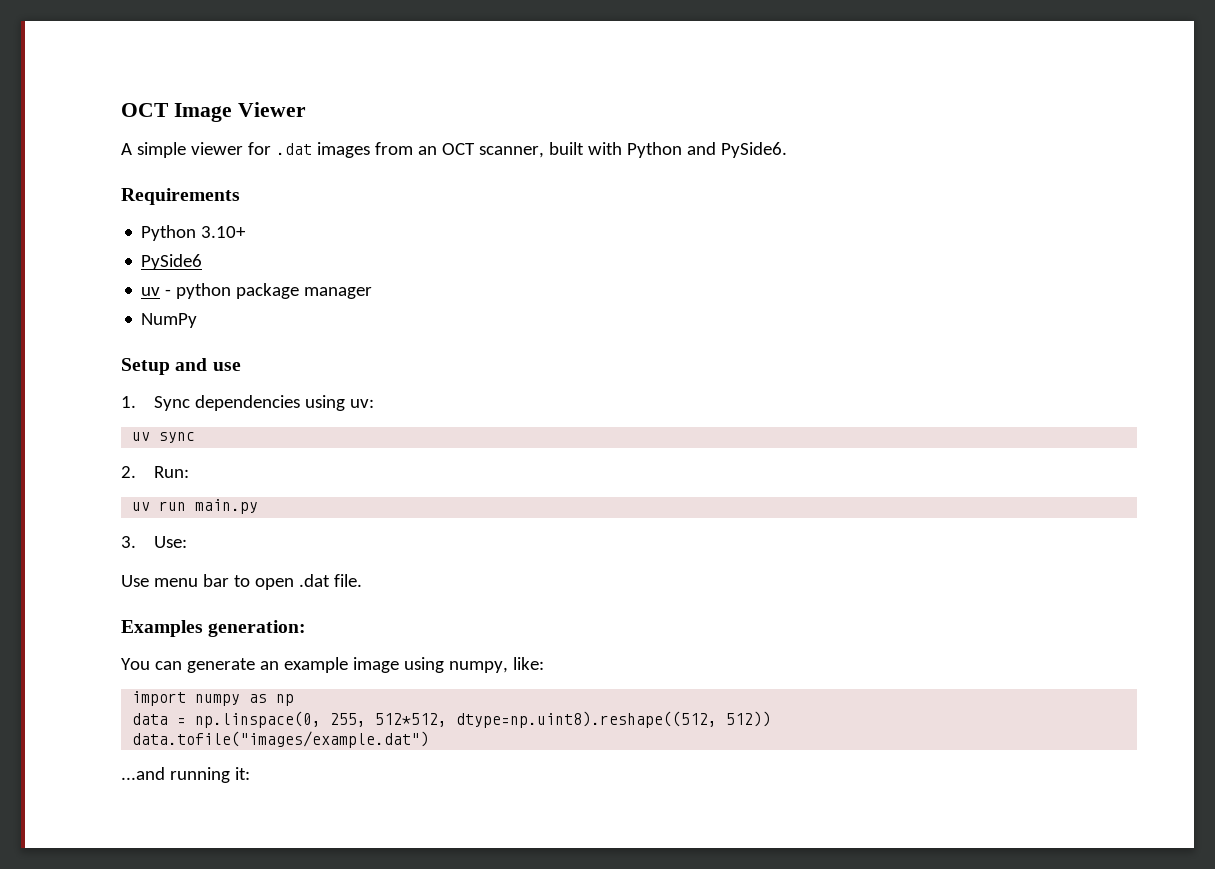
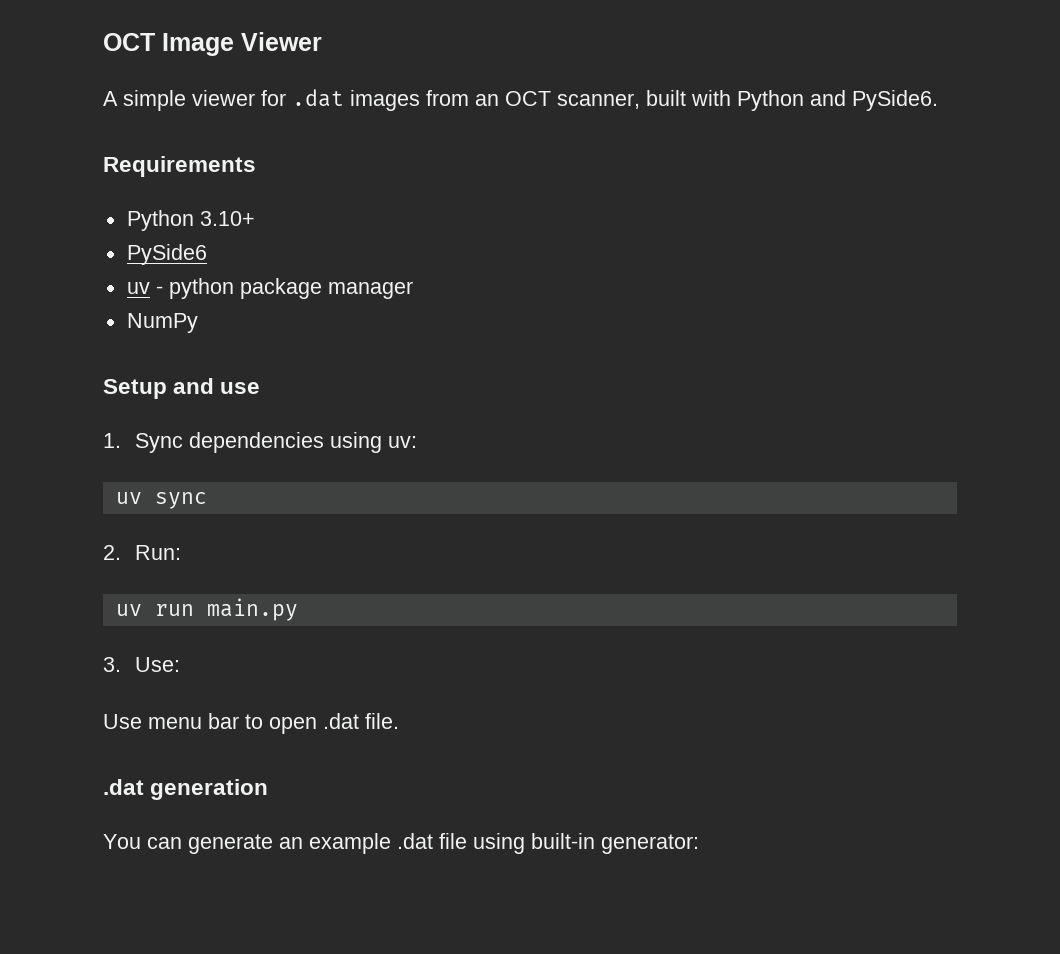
- Examples generation:
+ .dat generation
- You can generate an example image using numpy, like:
- import numpy as np
- data = np.linspace(0, 255, 512*512, dtype=np.uint8).reshape((512, 512))
- data.tofile("images/example.dat")
- ...and running it:
+ You can generate an example .dat file using built-in generator:

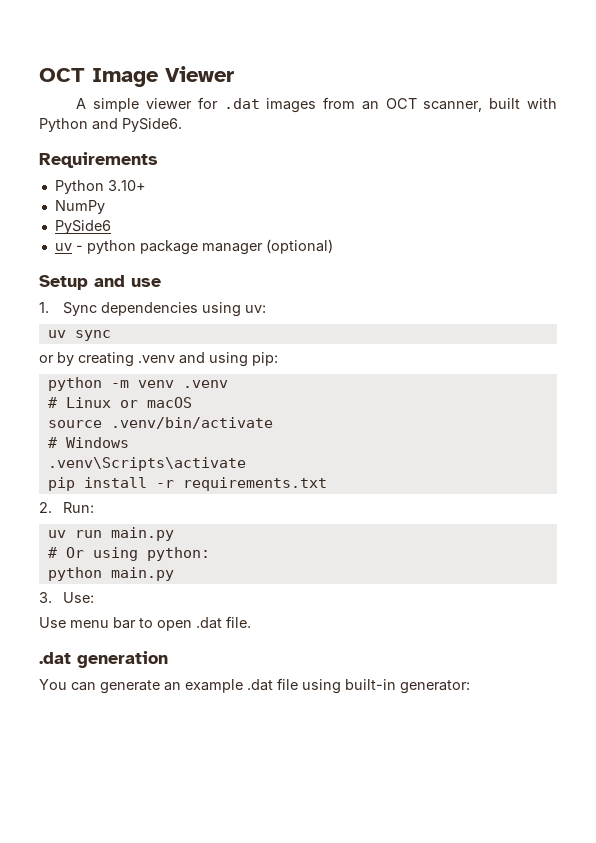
+ NumPy
- uv - python package manager
- NumPy
+ uv - python package manager (optional)
+ or by creating .venv and using pip:
+ python -m venv .venv
+ # Linux or macOS
+ source .venv/bin/activate
+ # Windows
+ .venv\Scripts\activate
+ pip install -r requirements.txt
+ # Or using python:
+ python main.py

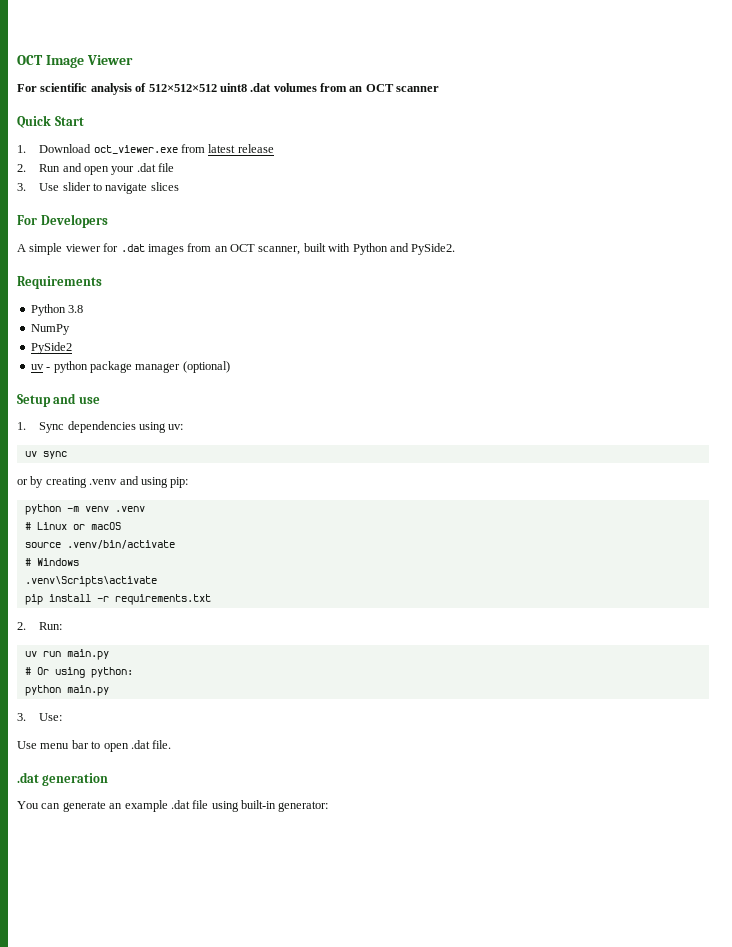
+ For scientific analysis of 512×512×512 uint8 .dat volumes from an OCT scanner
+ Quick Start
+ 1. Download oct_viewer.exe from latest release
+ 2. Run and open your .dat file
+ 3. Use slider to navigate slices
+ For Developers
- A simple viewer for .dat images from an OCT scanner, built with Python and PySide6.
+ A simple viewer for .dat images from an OCT scanner, built with Python and PySide2.
- Python 3.10+
+ Python 3.8
- PySide6
+ PySide2

